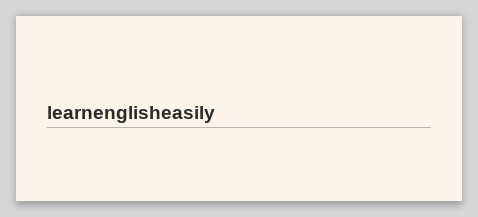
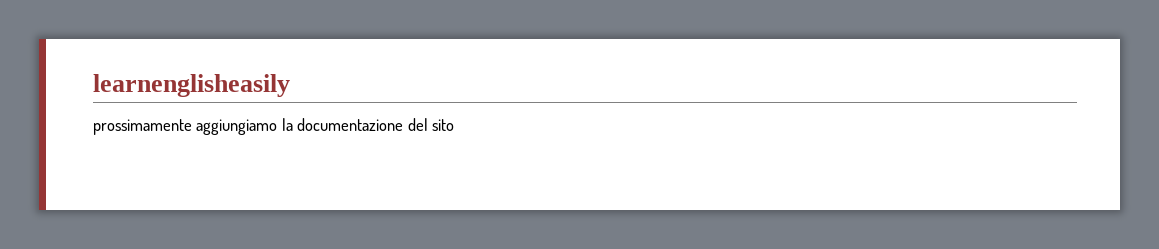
+ prossimamente aggiungiamo la documentazione del sito

